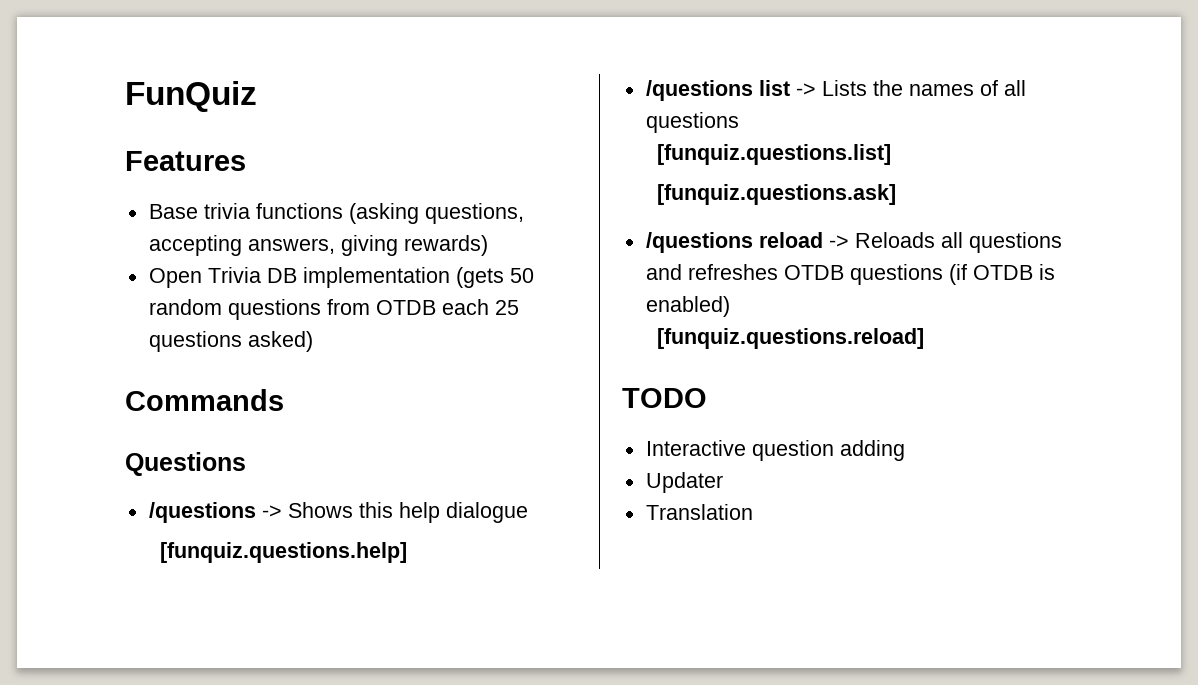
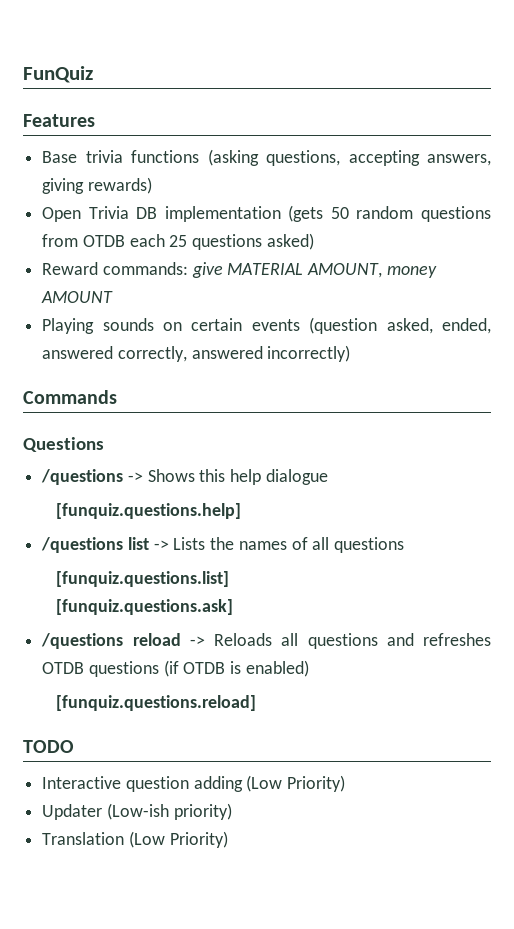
+ Reward commands: give MATERIAL AMOUNT, money AMOUNT
+ Playing sounds on certain events (question asked, ended, answered correctly, answered incorrectly)
- Interactive question adding
+ Interactive question adding (Low Priority)
- Updater
+ Updater (Low-ish priority)
- Translation
+ Translation (Low Priority)

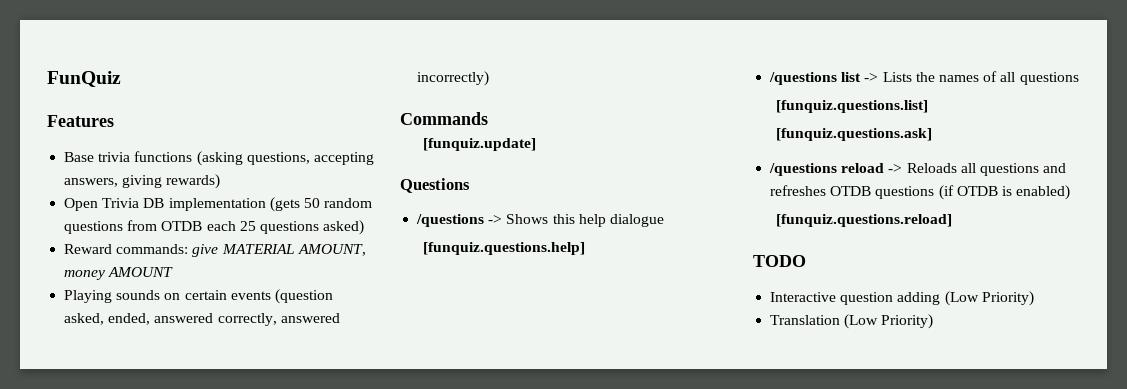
+ [funquiz.update]
- Updater (Low-ish priority)

